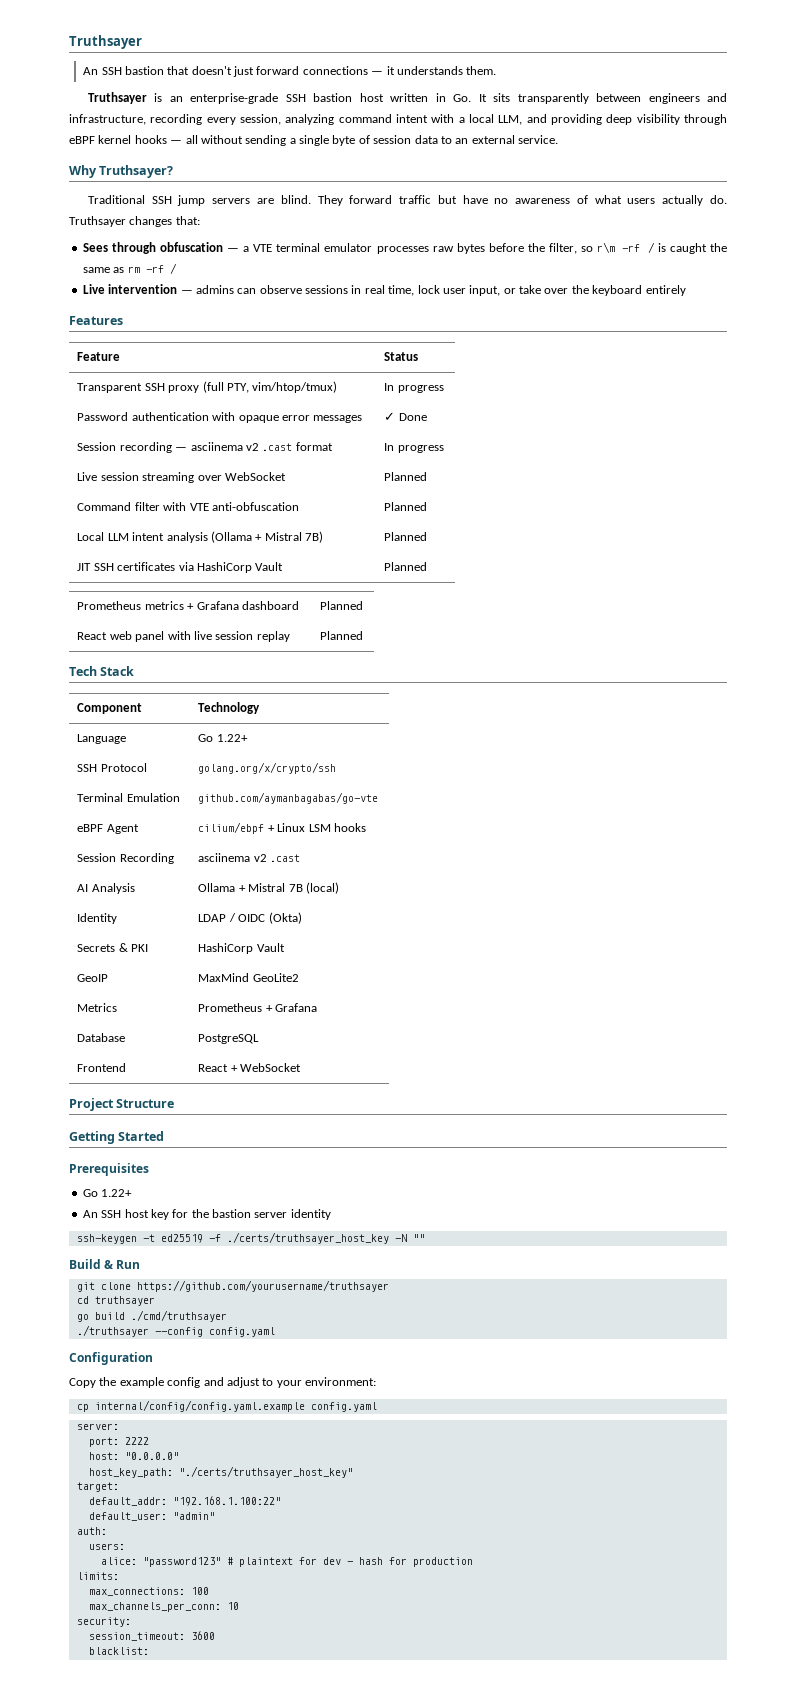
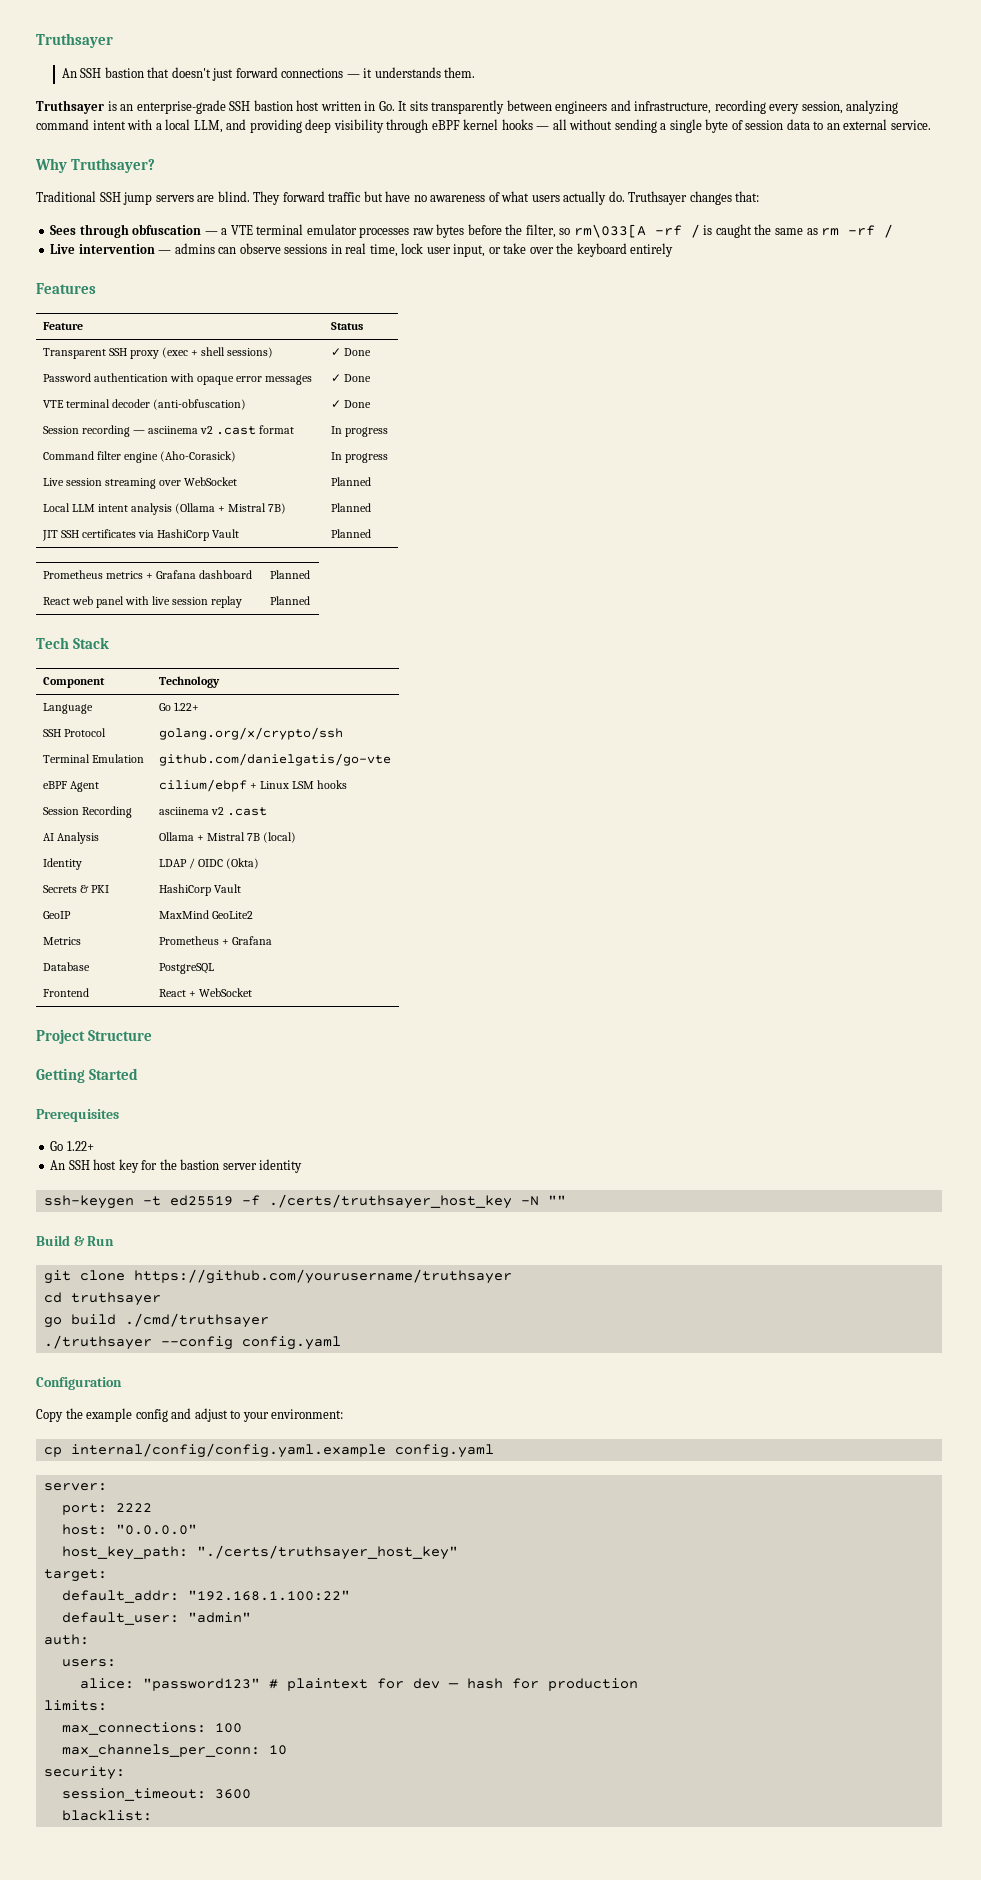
- Sees through obfuscation — a VTE terminal emulator processes raw bytes before the filter, so r\m -rf / is caught the same as rm -rf /
+ Sees through obfuscation — a VTE terminal emulator processes raw bytes before the filter, so rm\033[A -rf / is caught the same as rm -rf /
- Transparent SSH proxy (full PTY, vim/htop/tmux) | In progress
+ Transparent SSH proxy (exec + shell sessions) | ✓ Done
+ VTE terminal decoder (anti-obfuscation) | ✓ Done
+ Command filter engine (Aho-Corasick) | In progress
- Command filter with VTE anti-obfuscation | Planned
- Terminal Emulation | github.com/aymanbagabas/go-vte
+ Terminal Emulation | github.com/danielgatis/go-vte

